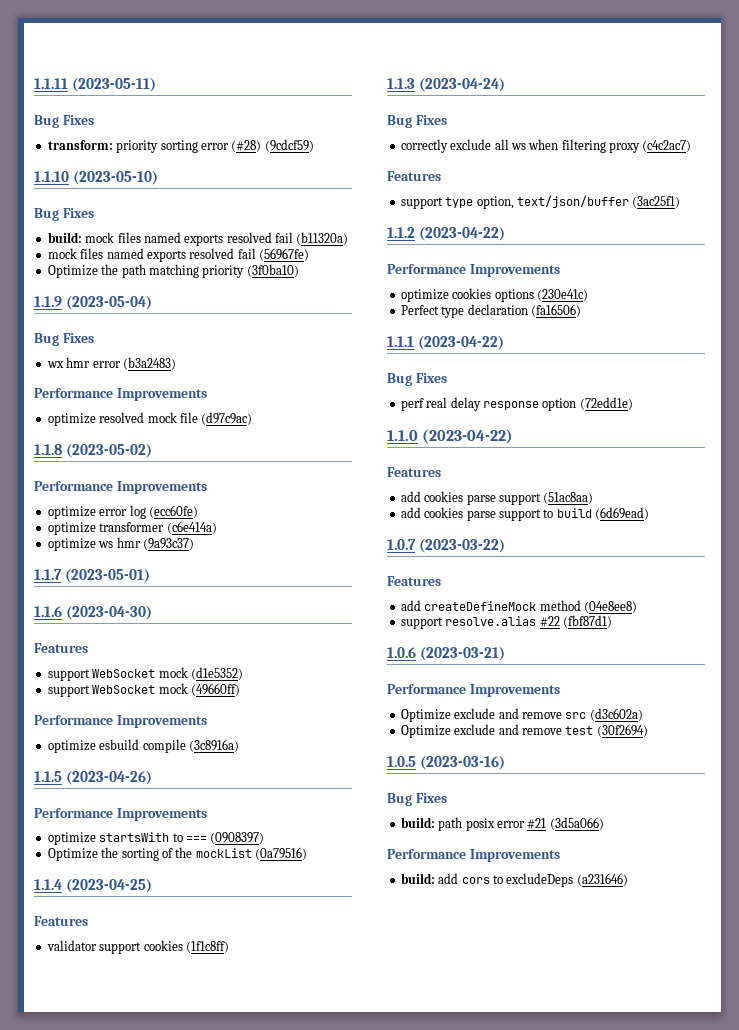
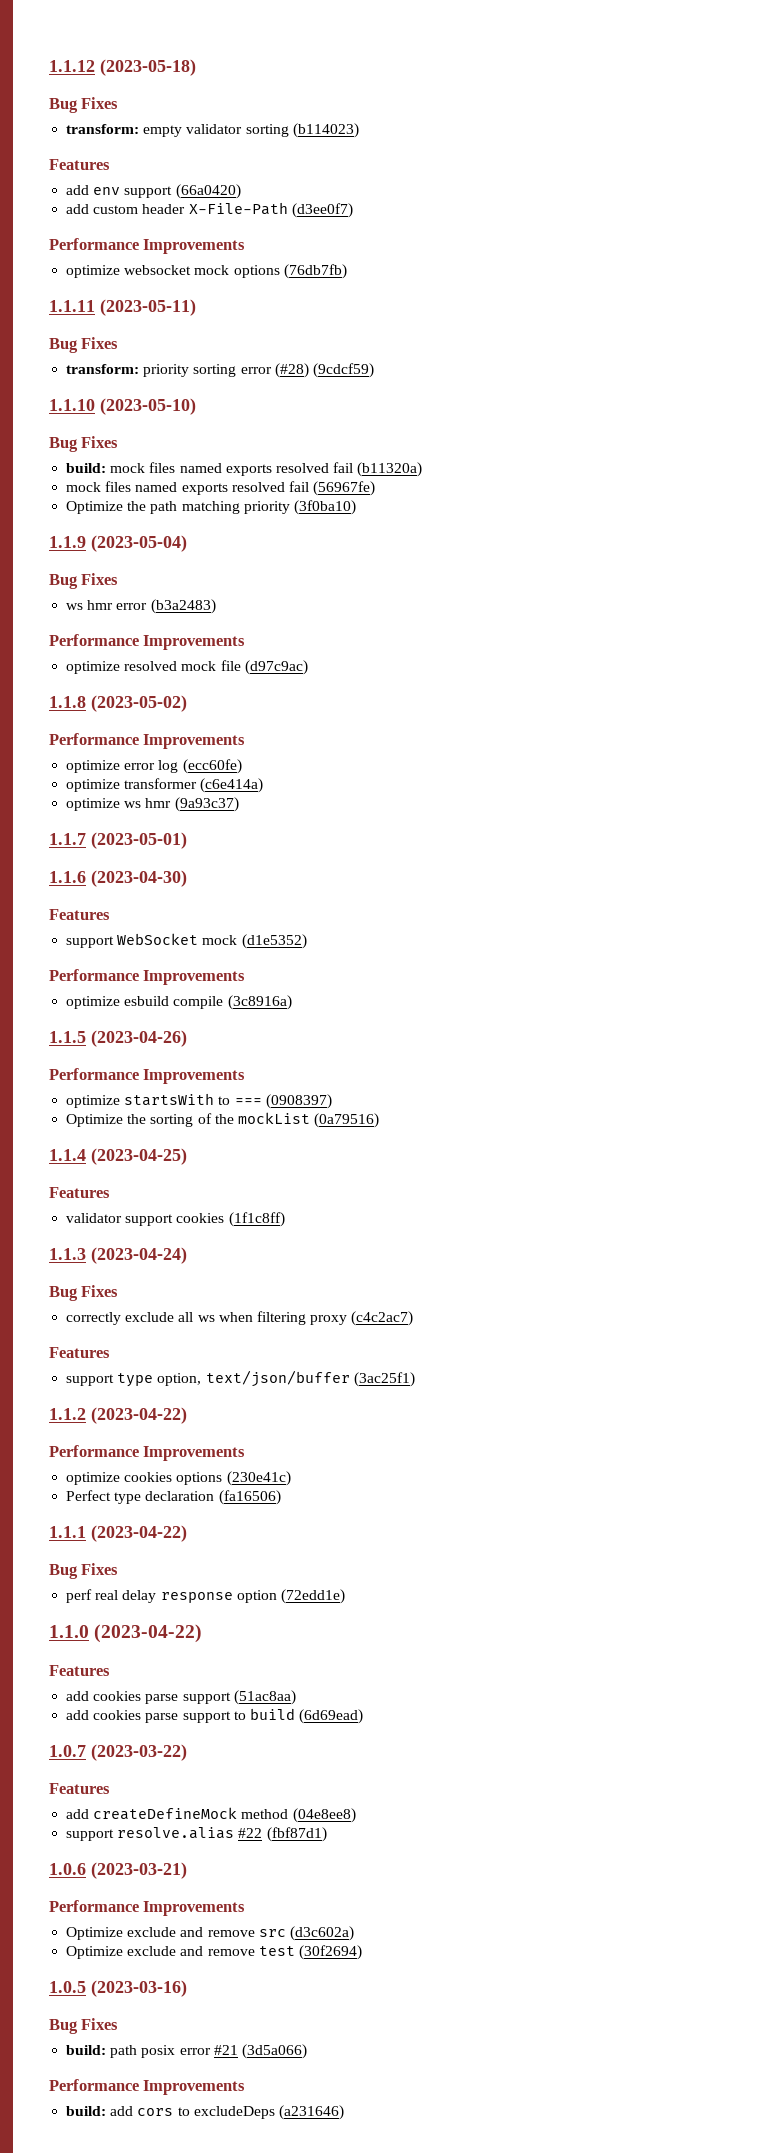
+ 1.1.12 (2023-05-18)
+ Bug Fixes
+ transform: empty validator sorting (b114023)
+ Features
+ add env support (66a0420)
+ add custom header X-File-Path (d3ee0f7)
+ Performance Improvements
+ optimize websocket mock options (76db7fb)
- wx hmr error (b3a2483)
+ ws hmr error (b3a2483)
- support WebSocket mock (49660ff)

